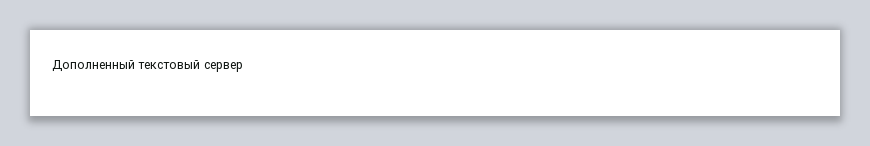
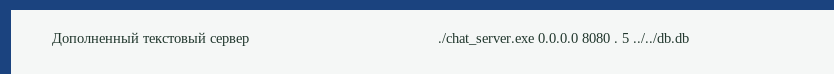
+ ./chat_server.exe 0.0.0.0 8080 . 5 ../../db.db

